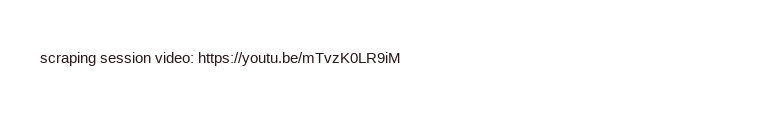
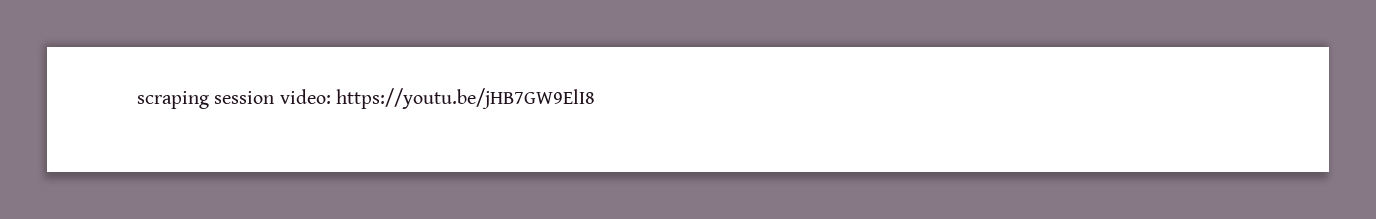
- scraping session video: https://youtu.be/mTvzK0LR9iM
+ scraping session video: https://youtu.be/jHB7GW9ElI8

